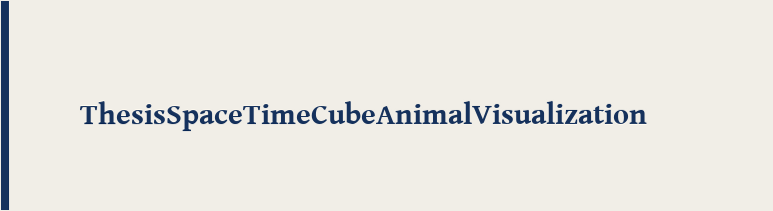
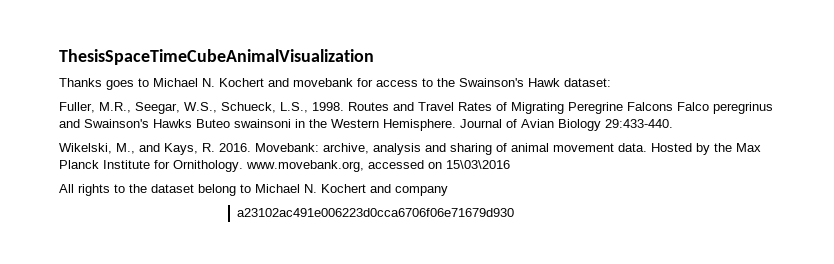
+ Thanks goes to Michael N. Kochert and movebank for access to the Swainson's Hawk dataset:
+ Fuller, M.R., Seegar, W.S., Schueck, L.S., 1998. Routes and Travel Rates of Migrating Peregrine Falcons Falco peregrinus and Swainson's Hawks Buteo swainsoni in the Western Hemisphere. Journal of Avian Biology 29:433-440.
+ Wikelski, M., and Kays, R. 2016. Movebank: archive, analysis and sharing of animal movement data. Hosted by the Max Planck Institute for Ornithology. www.movebank.org, accessed on 15\03\2016
+ All rights to the dataset belong to Michael N. Kochert and company
+ a23102ac491e006223d0cca6706f06e71679d930

